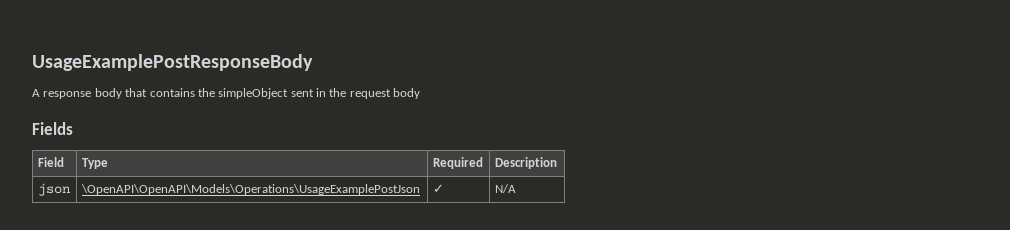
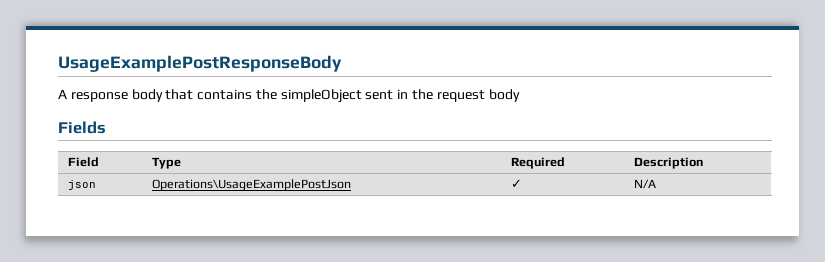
- json | \OpenAPI\OpenAPI\Models\Operations\UsageExamplePostJson | ✓ | N/A
+ json | Operations\UsageExamplePostJson | ✓ | N/A

